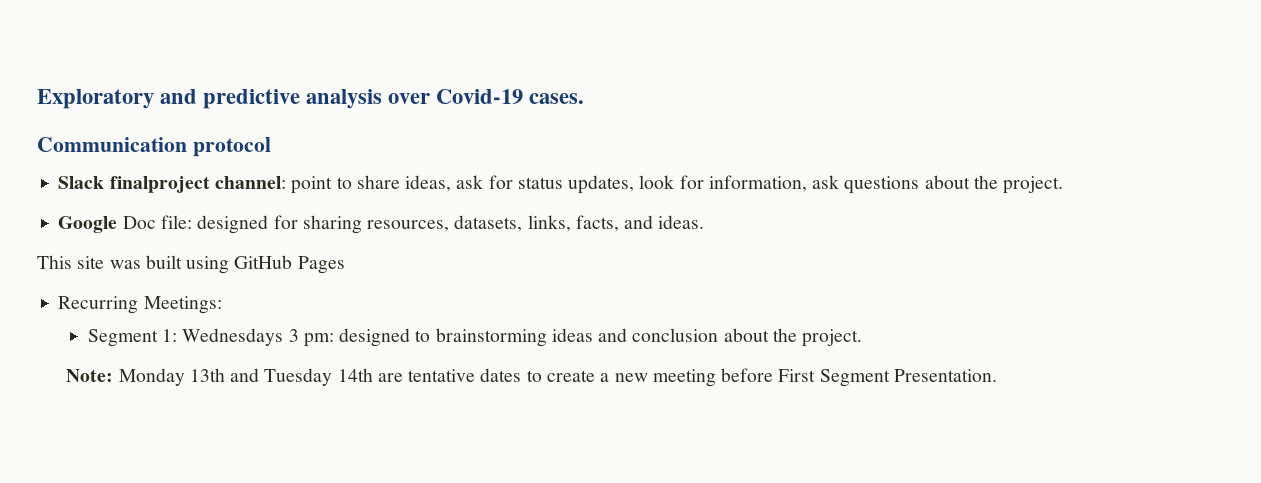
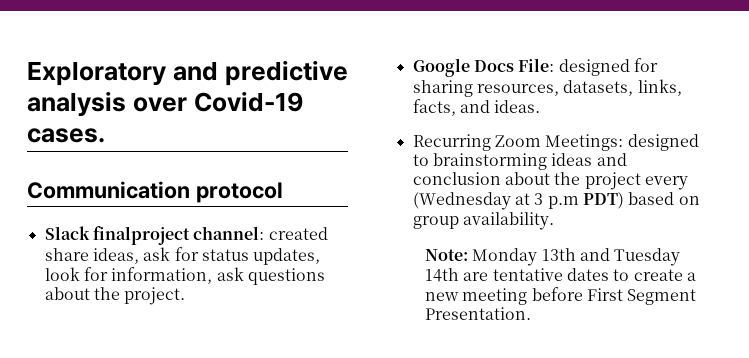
- Slack finalproject channel: point to share ideas, ask for status updates, look for information, ask questions about the project.
+ Slack finalproject channel: created share ideas, ask for status updates, look for information, ask questions about the project.
- Google Doc file: designed for sharing resources, datasets, links, facts, and ideas.
+ Google Docs File: designed for sharing resources, datasets, links, facts, and ideas.
- This site was built using GitHub Pages
- Recurring Meetings:
- Segment 1: Wednesdays 3 pm: designed to brainstorming ideas and conclusion about the project.
+ Recurring Zoom Meetings: designed to brainstorming ideas and conclusion about the project every (Wednesday at 3 p.m PDT) based on group availability.

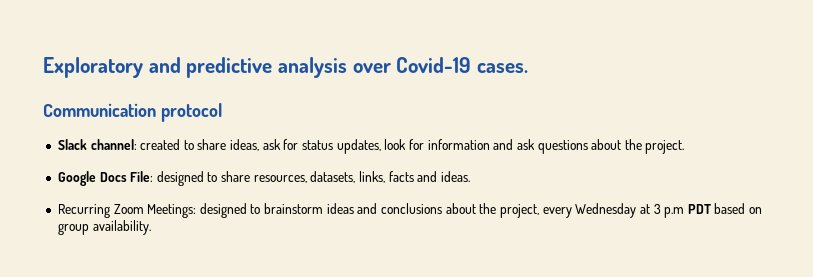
- Slack finalproject channel: created share ideas, ask for status updates, look for information, ask questions about the project.
+ Slack channel: created to share ideas, ask for status updates, look for information and ask questions about the project.
- Google Docs File: designed for sharing resources, datasets, links, facts, and ideas.
+ Google Docs File: designed to share resources, datasets, links, facts and ideas.
- Recurring Zoom Meetings: designed to brainstorming ideas and conclusion about the project every (Wednesday at 3 p.m PDT) based on group availability.
+ Recurring Zoom Meetings: designed to brainstorm ideas and conclusions about the project, every Wednesday at 3 p.m PDT based on group availability.
- Note: Monday 13th and Tuesday 14th are tentative dates to create a new meeting before First Segment Presentation.

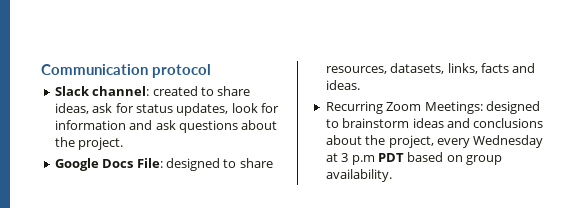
- Exploratory and predictive analysis over Covid-19 cases.

